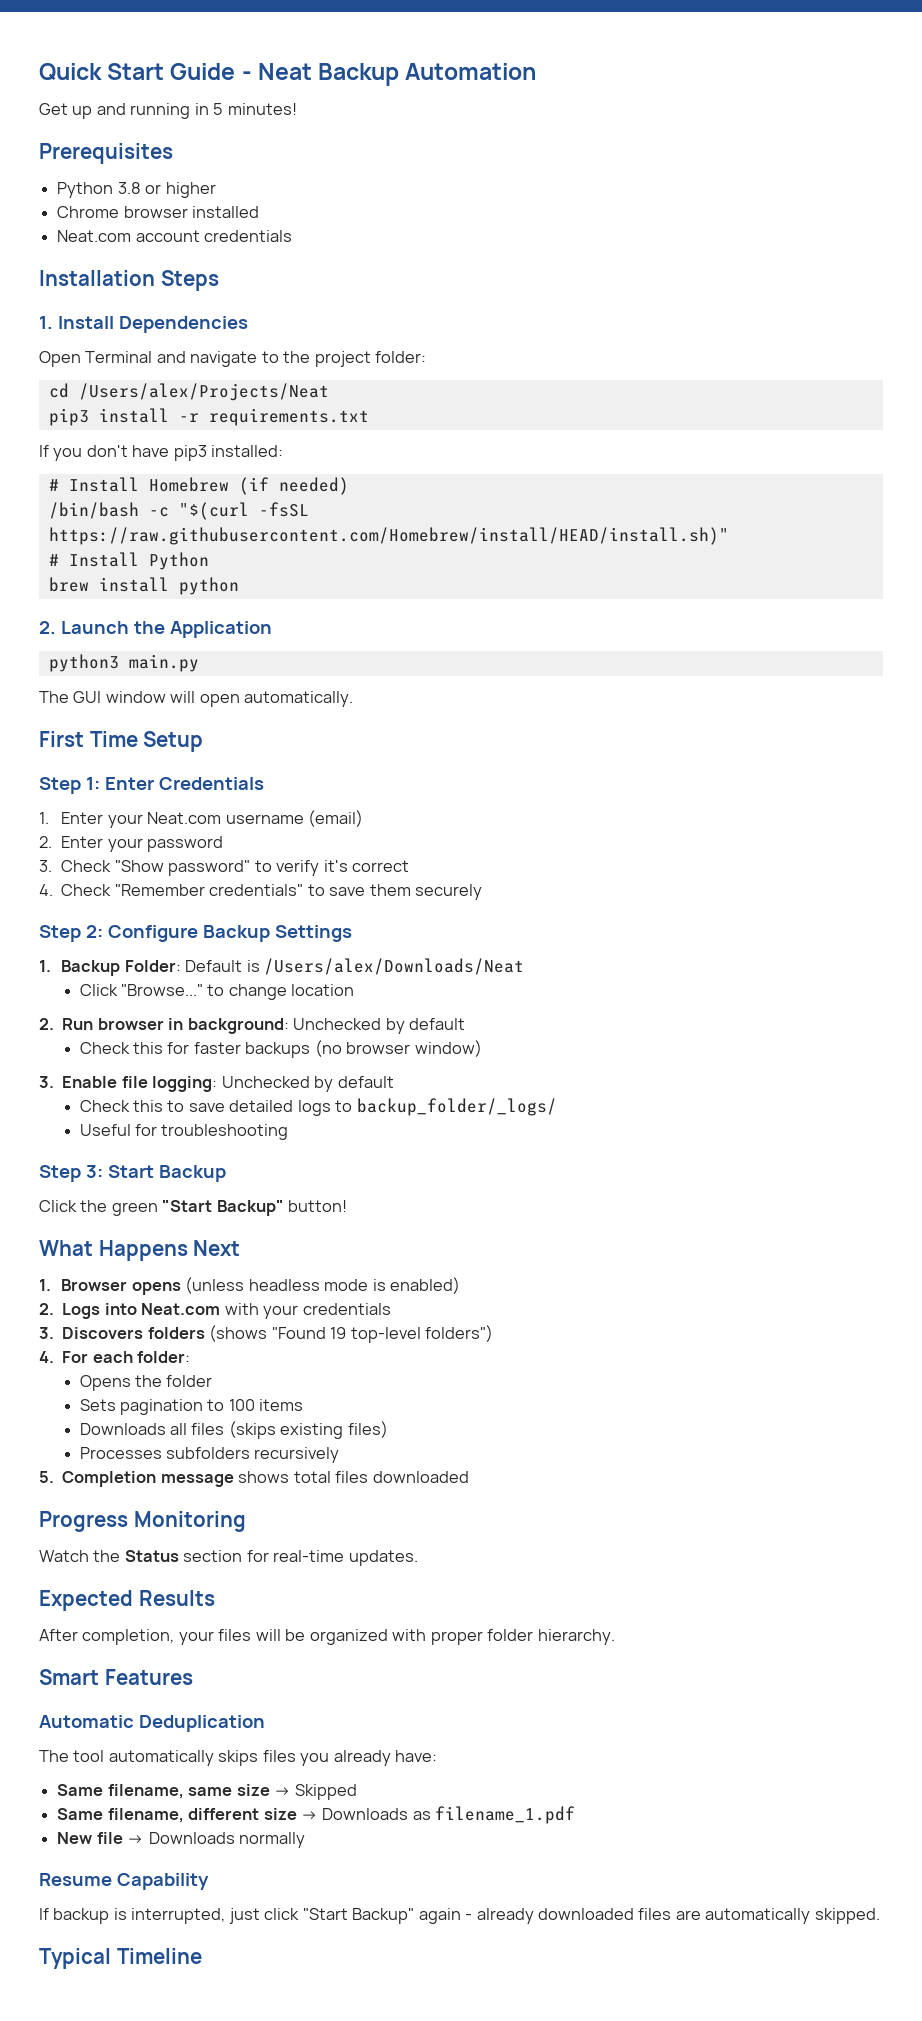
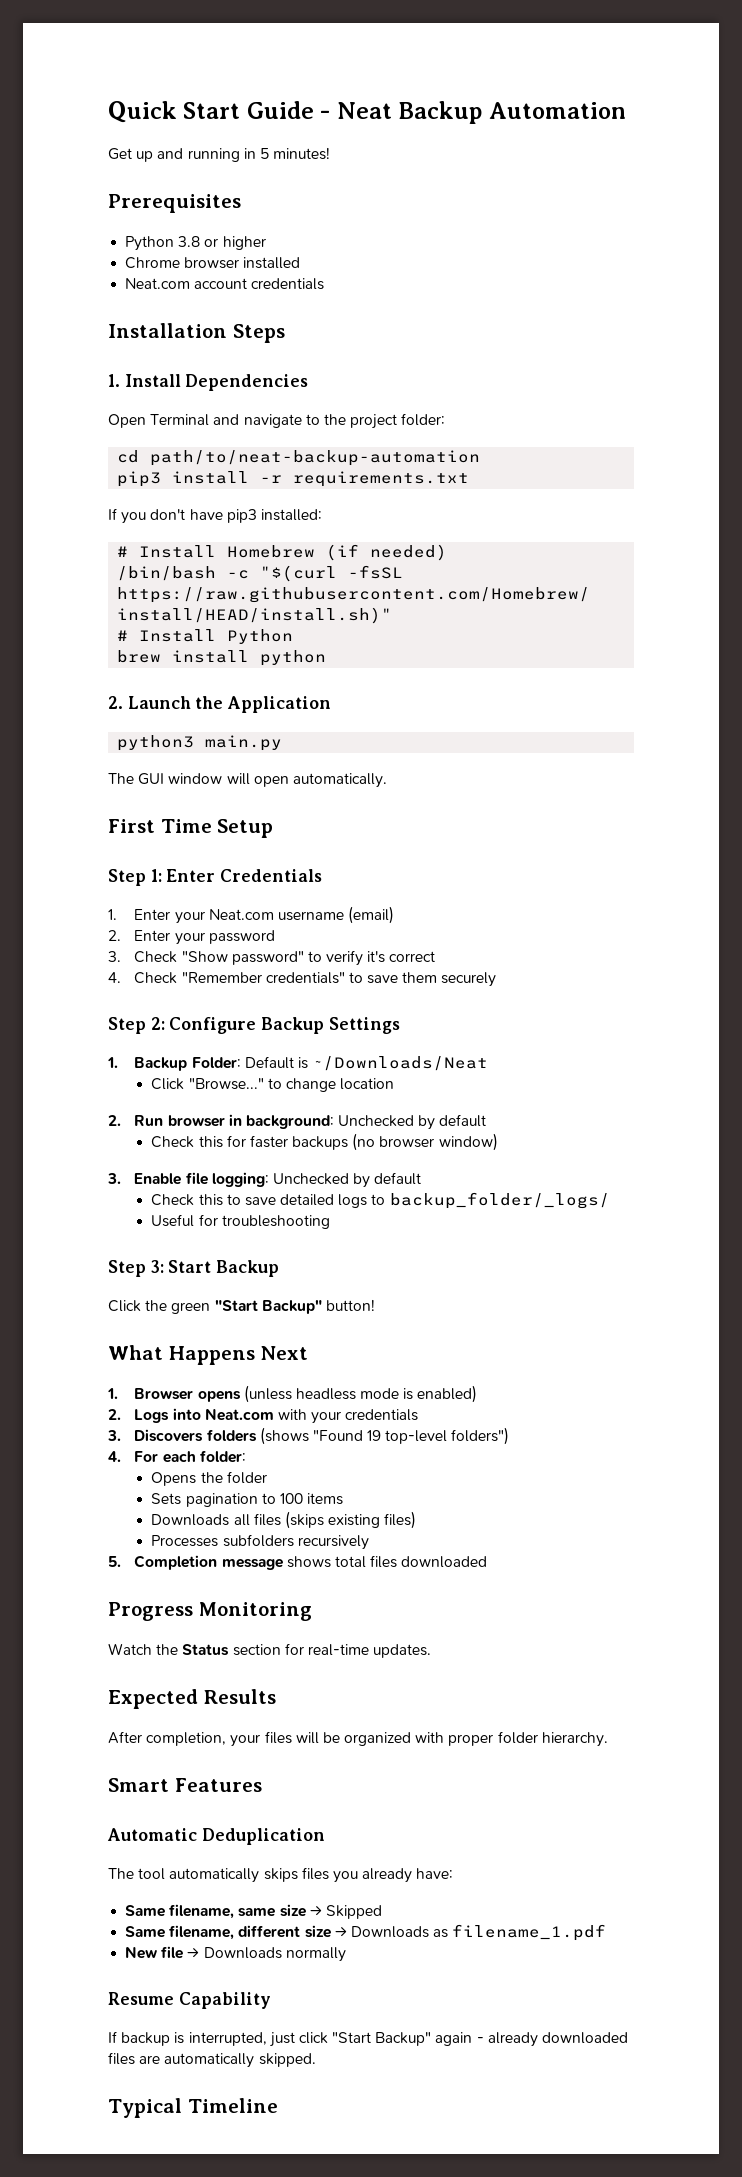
- cd /Users/alex/Projects/Neat
+ cd path/to/neat-backup-automation
- 1. Backup Folder: Default is /Users/alex/Downloads/Neat
+ 1. Backup Folder: Default is ~/Downloads/Neat

